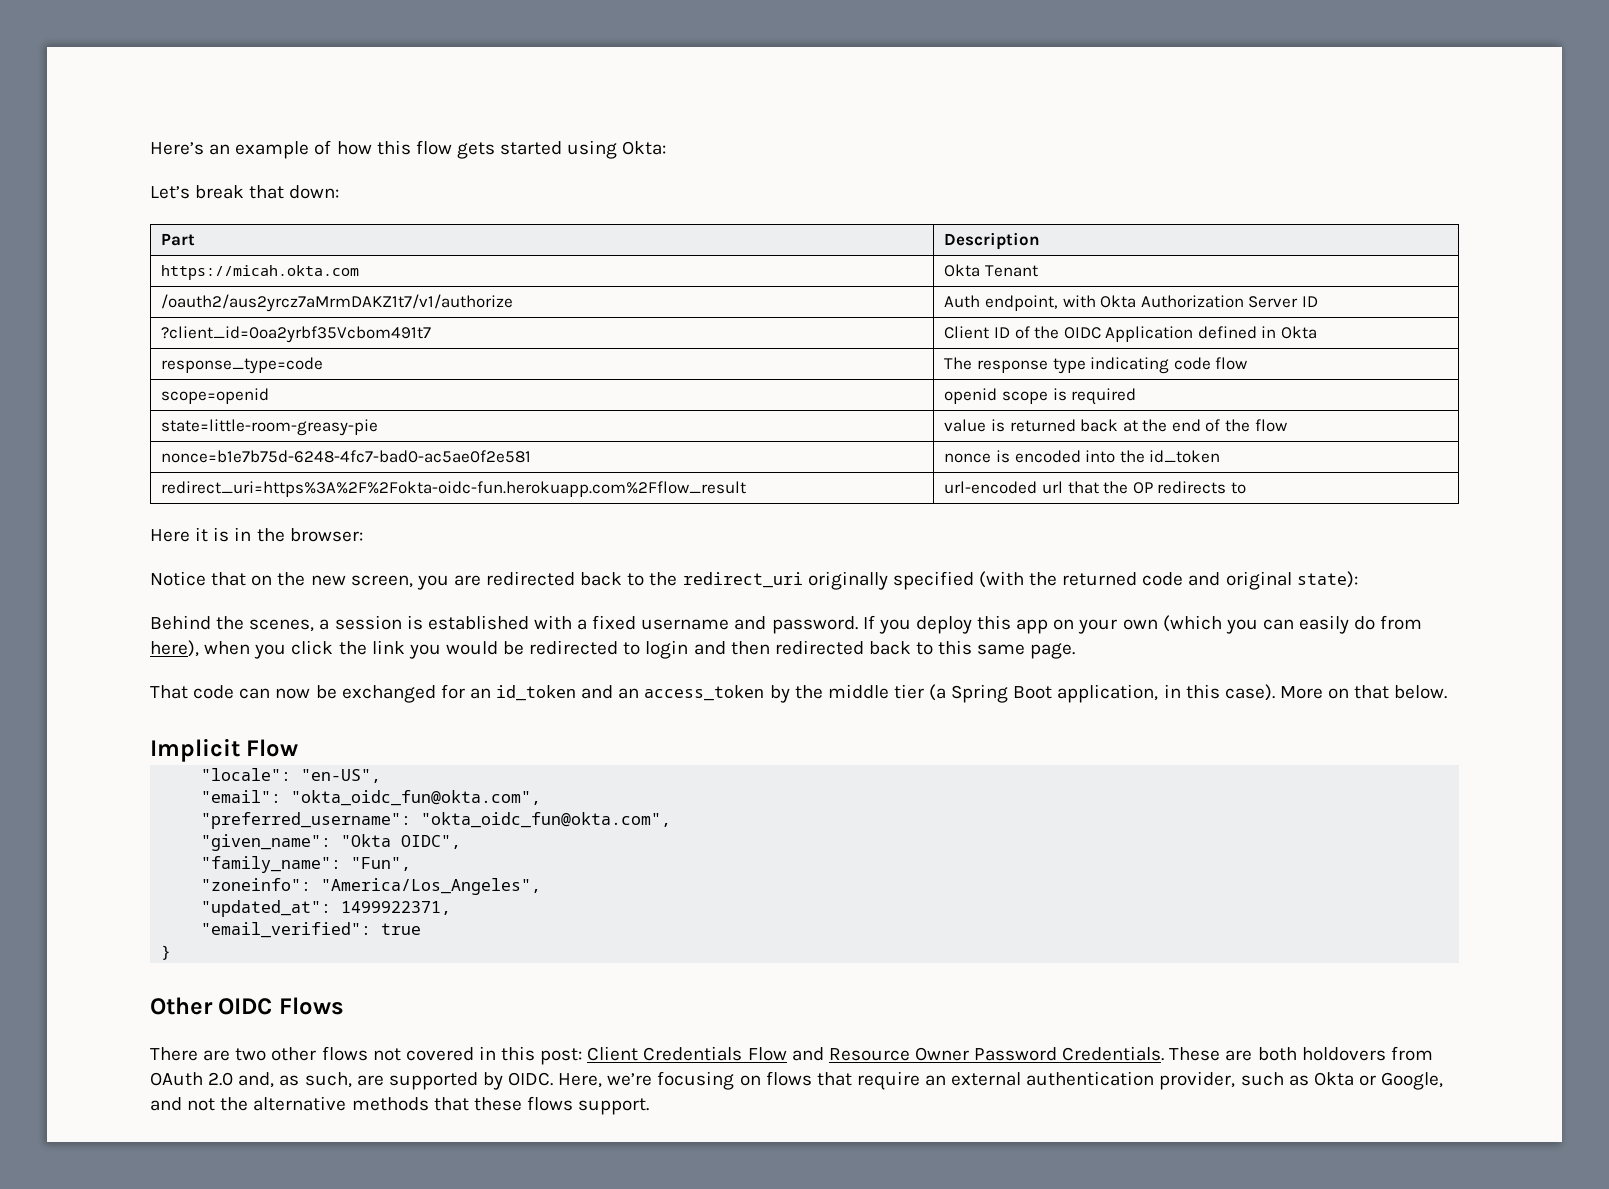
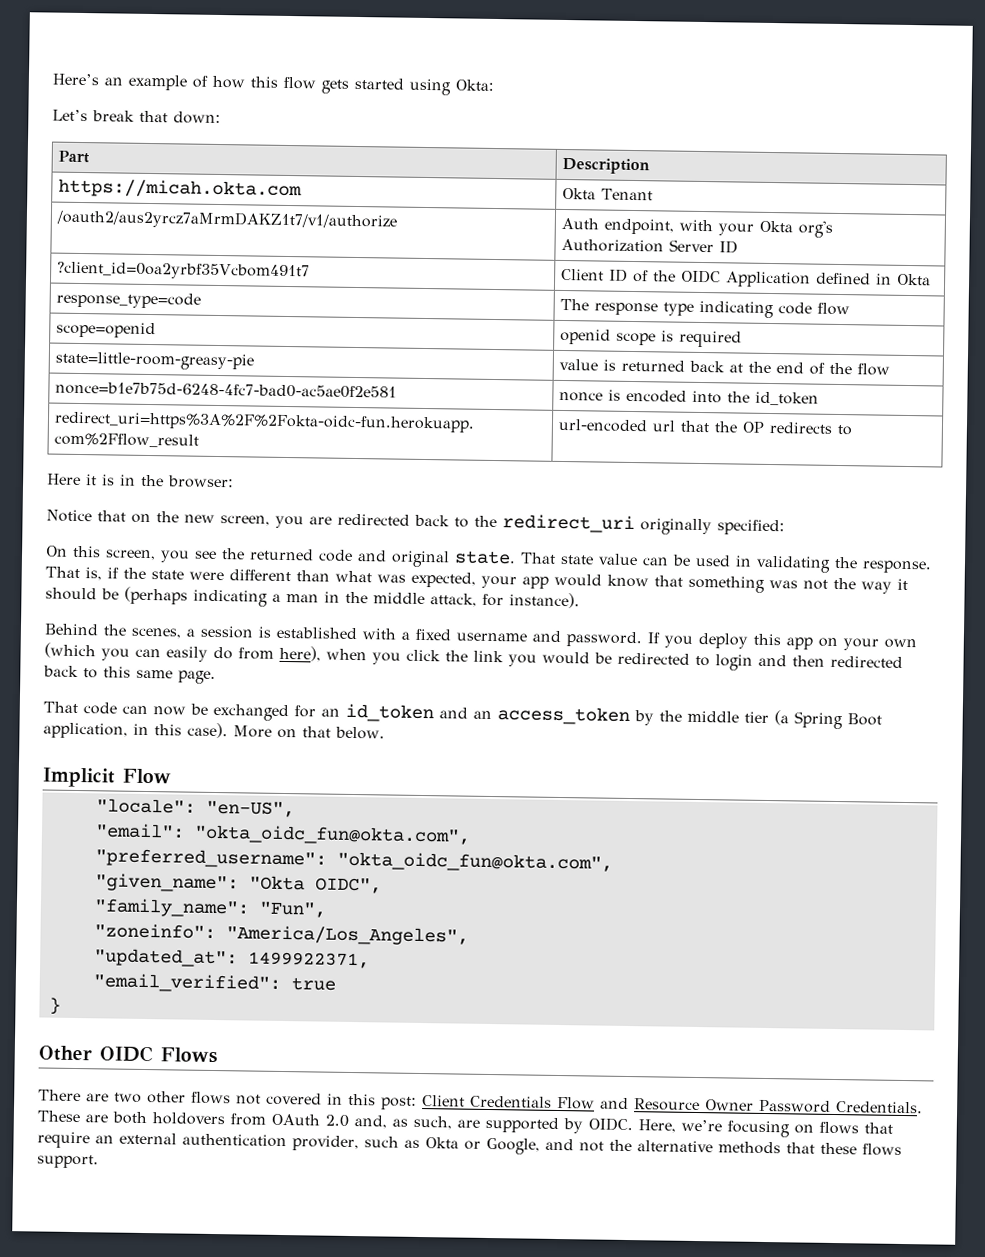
- /oauth2/aus2yrcz7aMrmDAKZ1t7/v1/authorize | Auth endpoint, with Okta Authorization Server ID
+ /oauth2/aus2yrcz7aMrmDAKZ1t7/v1/authorize | Auth endpoint, with your Okta org's Authorization Server ID
- Notice that on the new screen, you are redirected back to the redirect_uri originally specified (with the returned code and original state):
+ Notice that on the new screen, you are redirected back to the redirect_uri originally specified:
+ On this screen, you see the returned code and original state. That state value can be used in validating the response. That is, if the state were different than what was expected, your app would know that something was not the way it should be (perhaps indicating a man in the middle attack, for instance).

